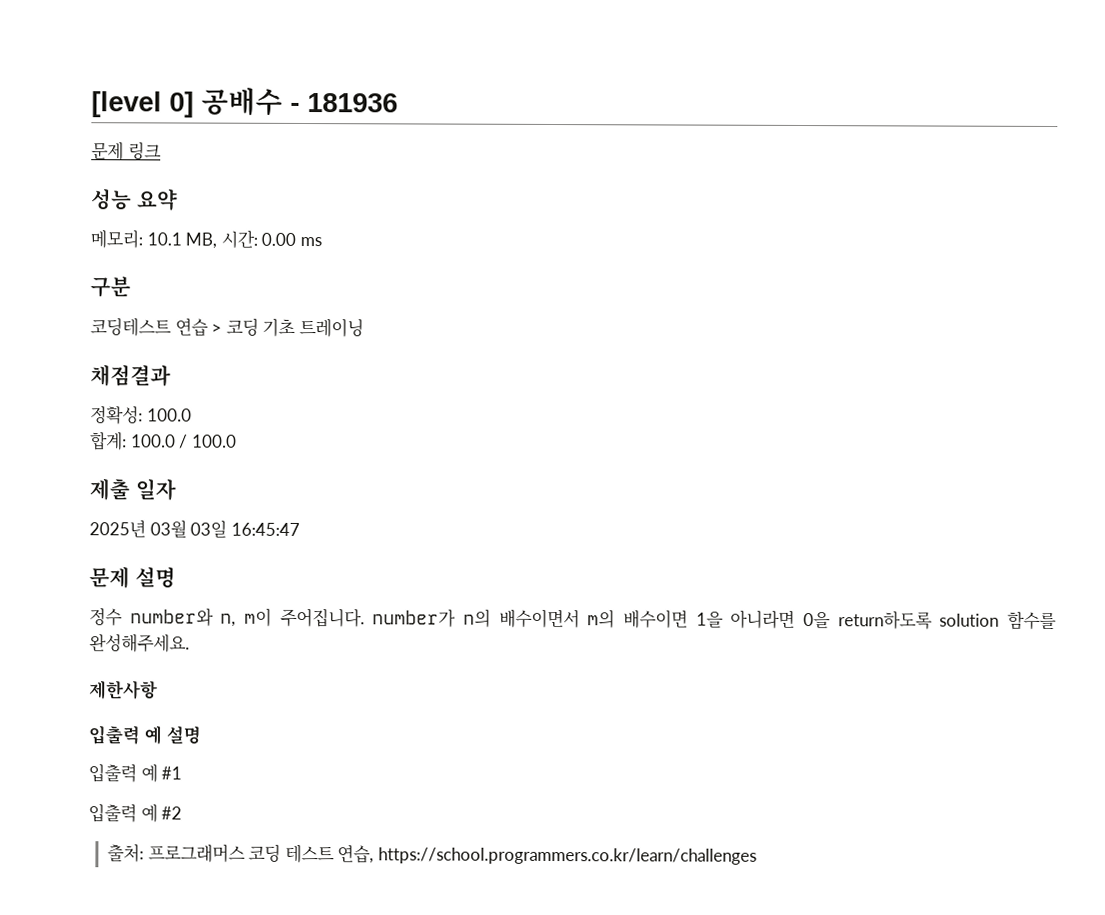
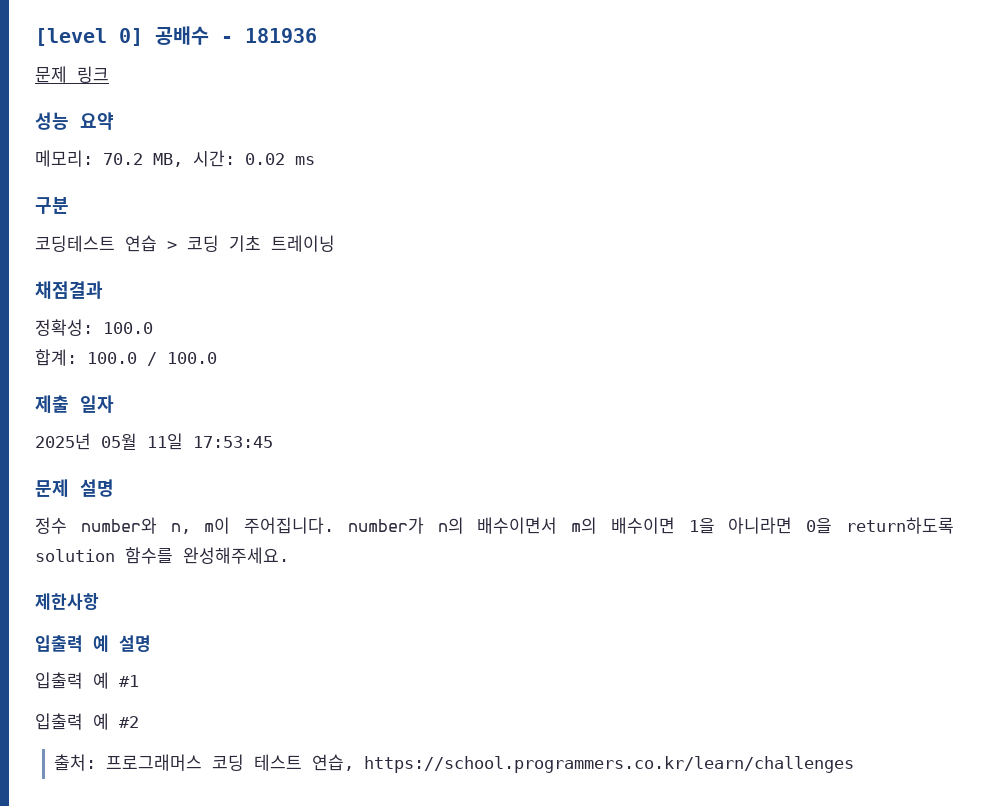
- 메모리: 10.1 MB, 시간: 0.00 ms
+ 메모리: 70.2 MB, 시간: 0.02 ms
- 2025년 03월 03일 16:45:47
+ 2025년 05월 11일 17:53:45

